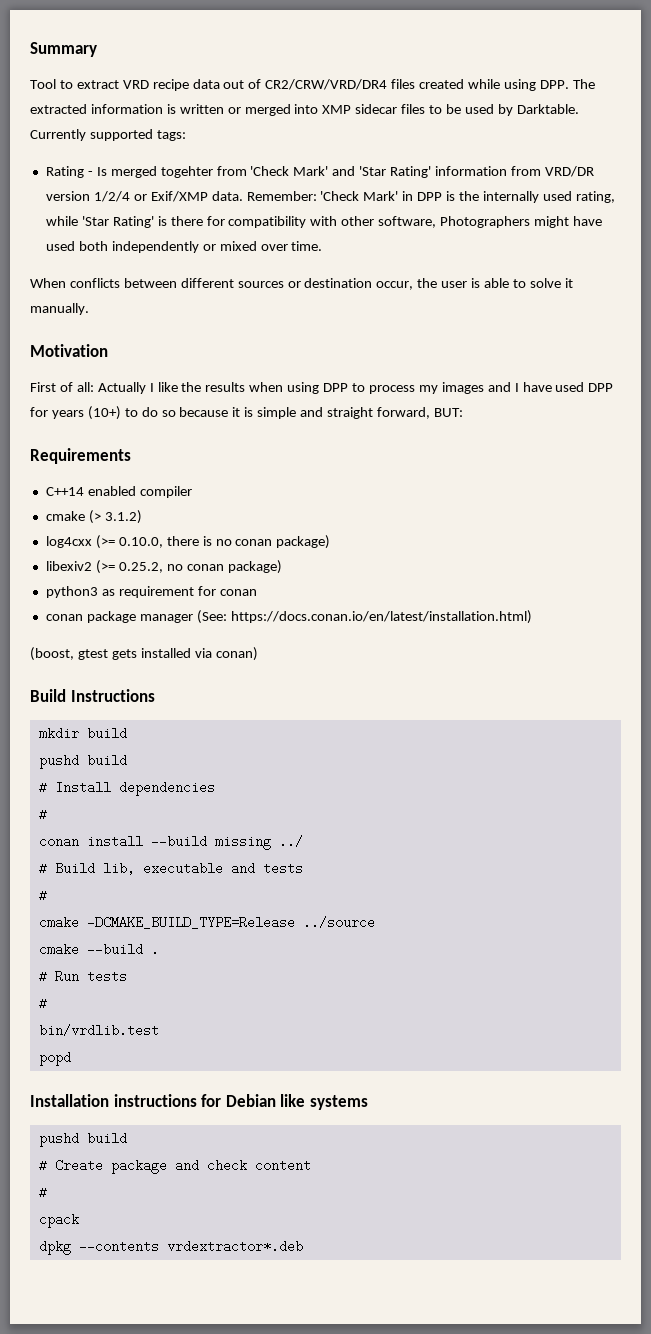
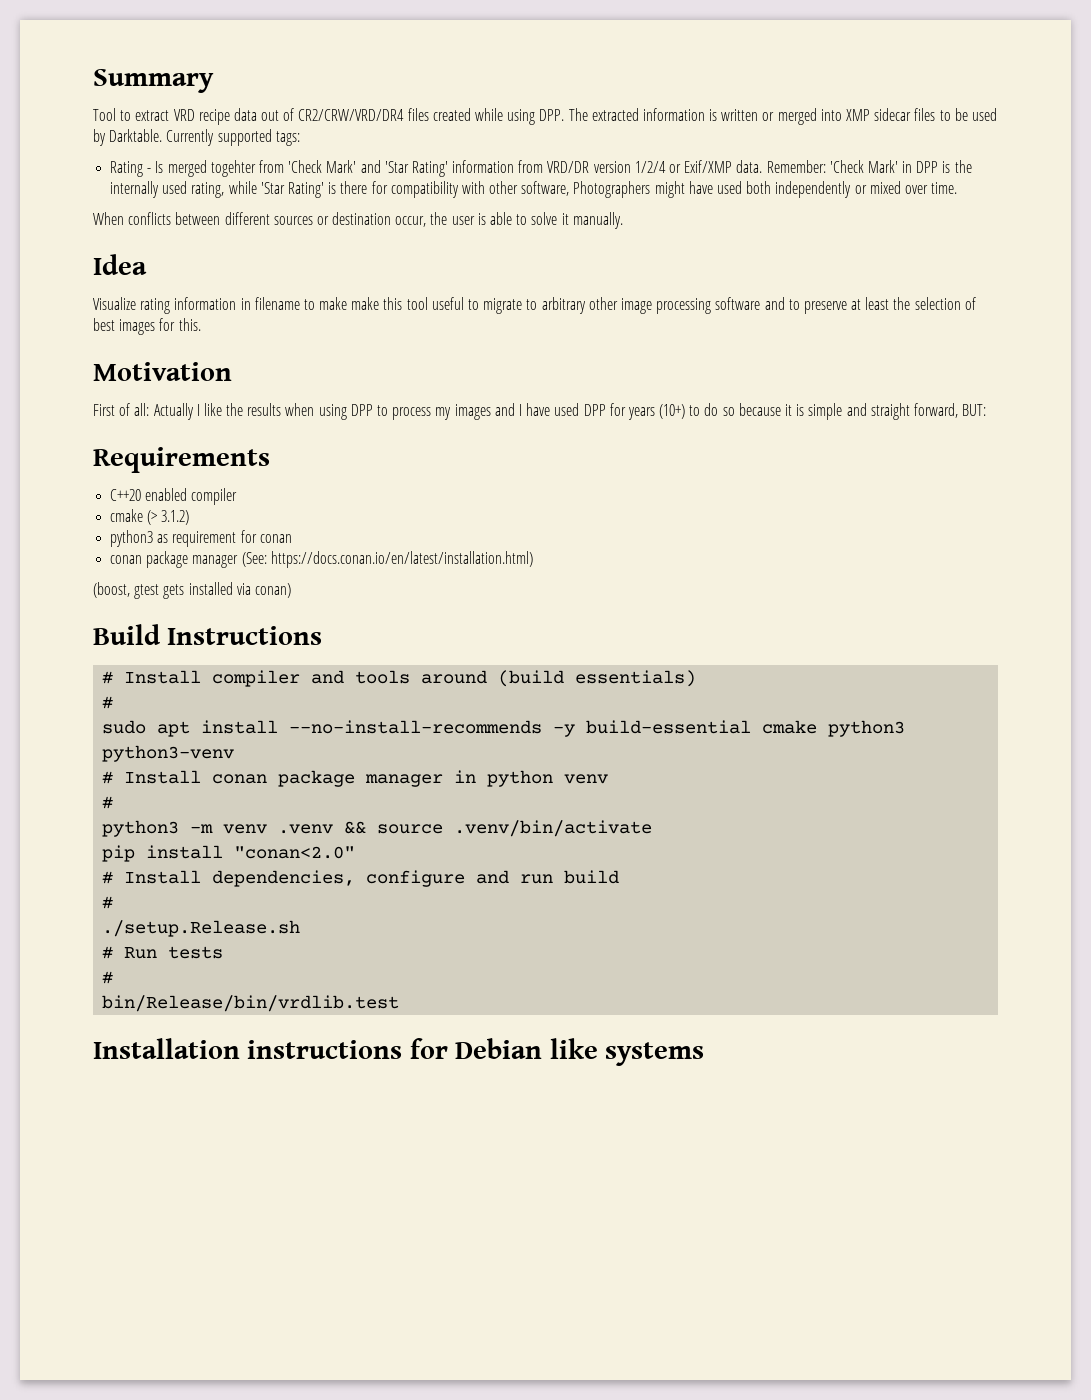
+ Idea
+ Visualize rating information in filename to make make this tool useful to migrate to arbitrary other image processing software and to preserve at least the selection of best images for this.
- C++14 enabled compiler
+ C++20 enabled compiler
- log4cxx (>= 0.10.0, there is no conan package)
- libexiv2 (>= 0.25.2, no conan package)
- mkdir build
- pushd build
- # Install dependencies
+ # Install compiler and tools around (build essentials)
  #
- conan install --build missing ../
- # Build lib, executable and tests
+ sudo apt install --no-install-recommends -y build-essential cmake python3 python3-venv
+ # Install conan package manager in python venv
  #
- cmake -DCMAKE_BUILD_TYPE=Release ../source
- cmake --build .
+ python3 -m venv .venv && source .venv/bin/activate
+ pip install "conan<2.0"
+ # Install dependencies, configure and run build
+ #
+ ./setup.Release.sh
- bin/vrdlib.test
- popd
+ bin/Release/bin/vrdlib.test
  Installation instructions for Debian like systems
- pushd build
- # Create package and check content
- #
- cpack
- dpkg --contents vrdextractor*.deb

